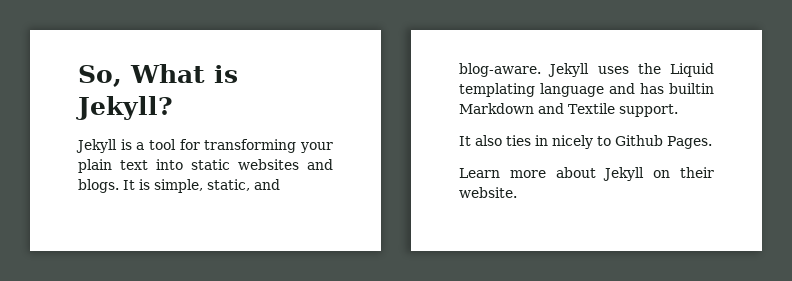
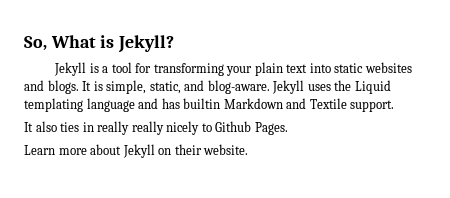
- It also ties in nicely to Github Pages.
+ It also ties in really really nicely to Github Pages.

